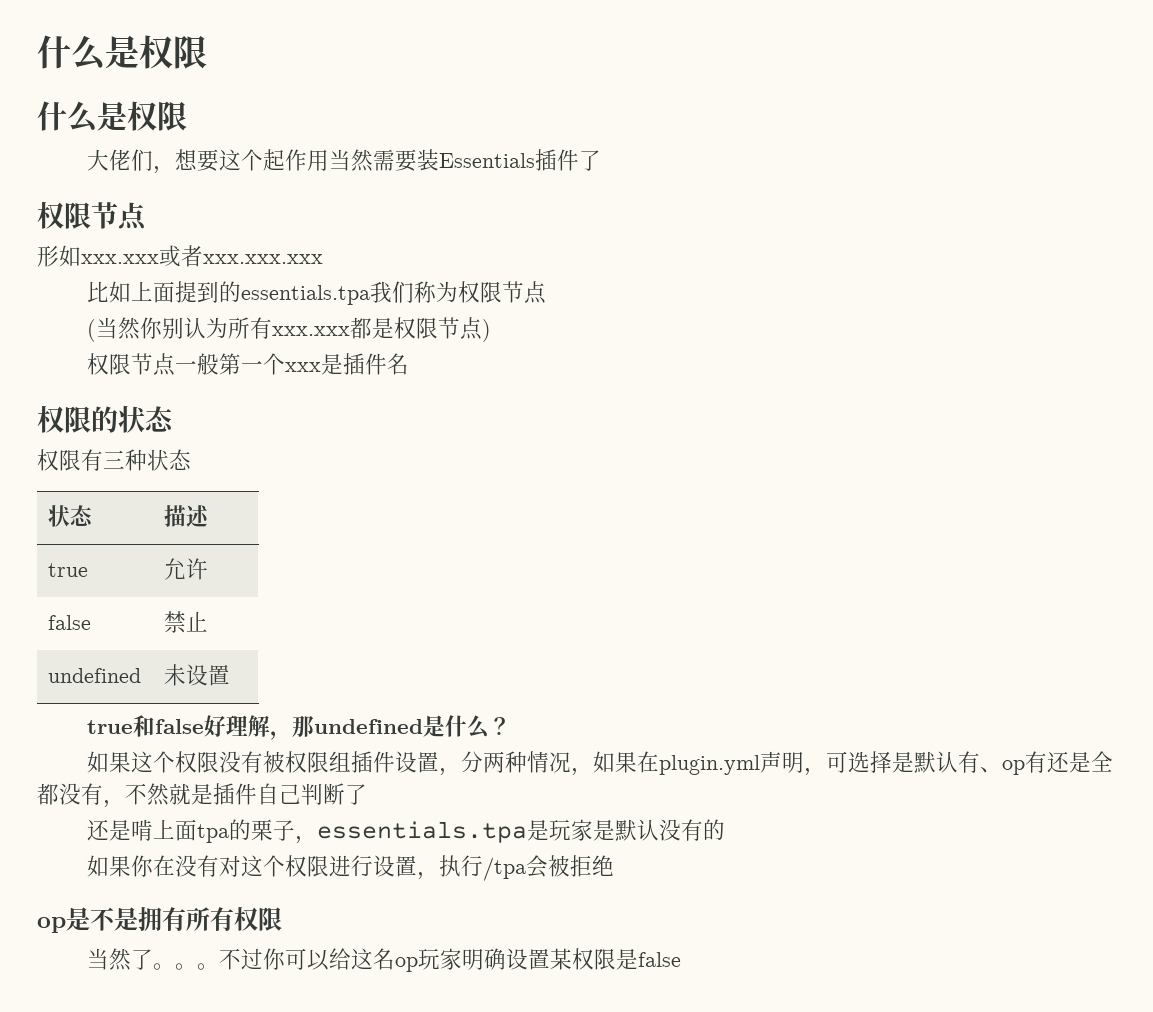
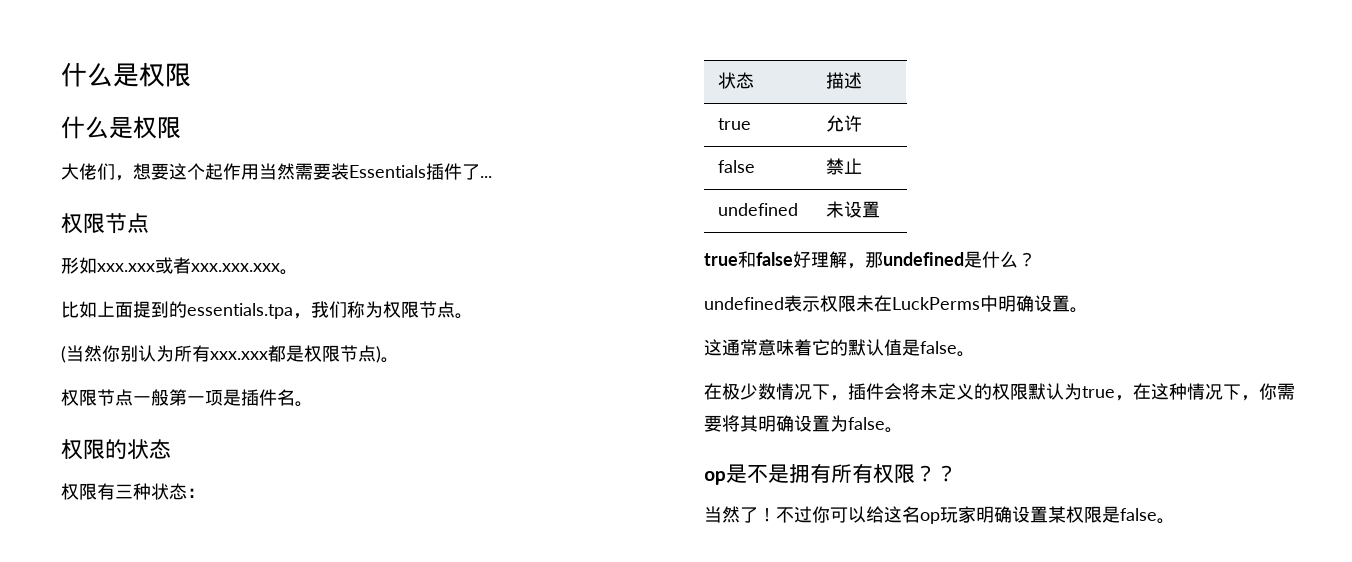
- 大佬们，想要这个起作用当然需要装Essentials插件了
+ 大佬们，想要这个起作用当然需要装Essentials插件了...
- 形如xxx.xxx或者xxx.xxx.xxx
+ 形如xxx.xxx或者xxx.xxx.xxx。
- 比如上面提到的essentials.tpa我们称为权限节点
+ 比如上面提到的essentials.tpa，我们称为权限节点。
- (当然你别认为所有xxx.xxx都是权限节点)
+ (当然你别认为所有xxx.xxx都是权限节点)。
- 权限节点一般第一个xxx是插件名
+ 权限节点一般第一项是插件名。
- 权限有三种状态
+ 权限有三种状态：
- 如果这个权限没有被权限组插件设置，分两种情况，如果在plugin.yml声明，可选择是默认有、op有还是全都没有，不然就是插件自己判断了
- 还是啃上面tpa的栗子，essentials.tpa是玩家是默认没有的
- 如果你在没有对这个权限进行设置，执行/tpa会被拒绝
+ undefined表示权限未在LuckPerms中明确设置。
+ 这通常意味着它的默认值是false。
+ 在极少数情况下，插件会将未定义的权限默认为true，在这种情况下，你需要将其明确设置为false。
- op是不是拥有所有权限
+ op是不是拥有所有权限？？
- 当然了。。。
+ 当然了！
- 不过你可以给这名op玩家明确设置某权限是false
+ 不过你可以给这名op玩家明确设置某权限是false。

